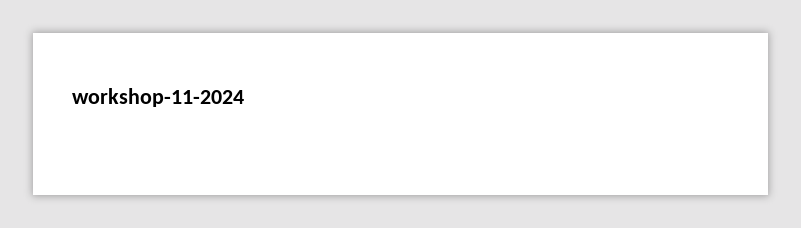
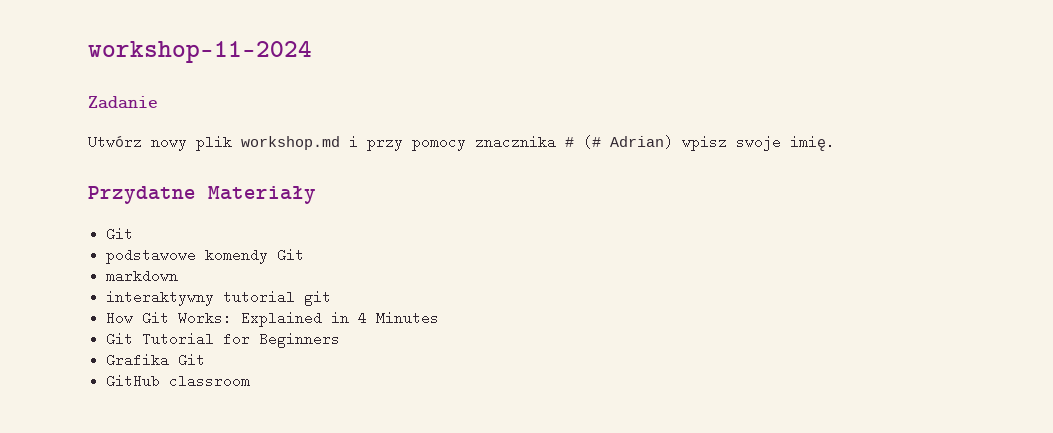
+ Zadanie
+ Utwórz nowy plik workshop.md i przy pomocy znacznika # (# Adrian) wpisz swoje imię.
+ Przydatne Materiały
+ Git
+ podstawowe komendy Git
+ markdown
+ interaktywny tutorial git
+ How Git Works: Explained in 4 Minutes
+ Git Tutorial for Beginners
+ Grafika Git
+ GitHub classroom

